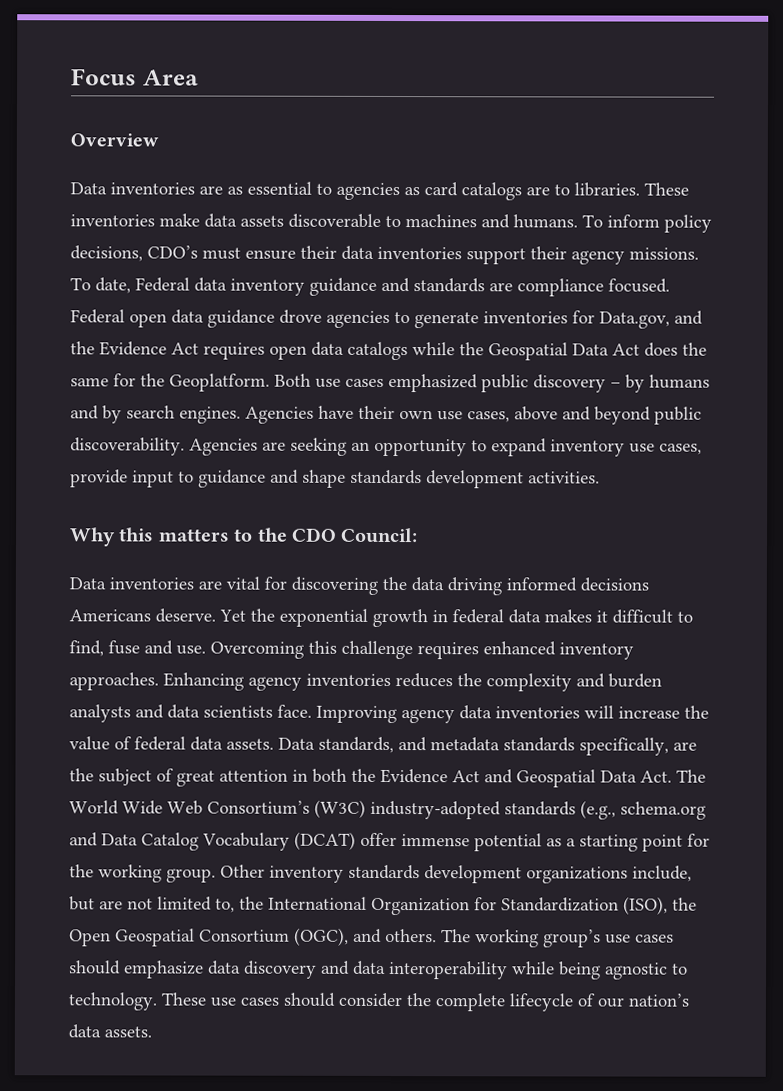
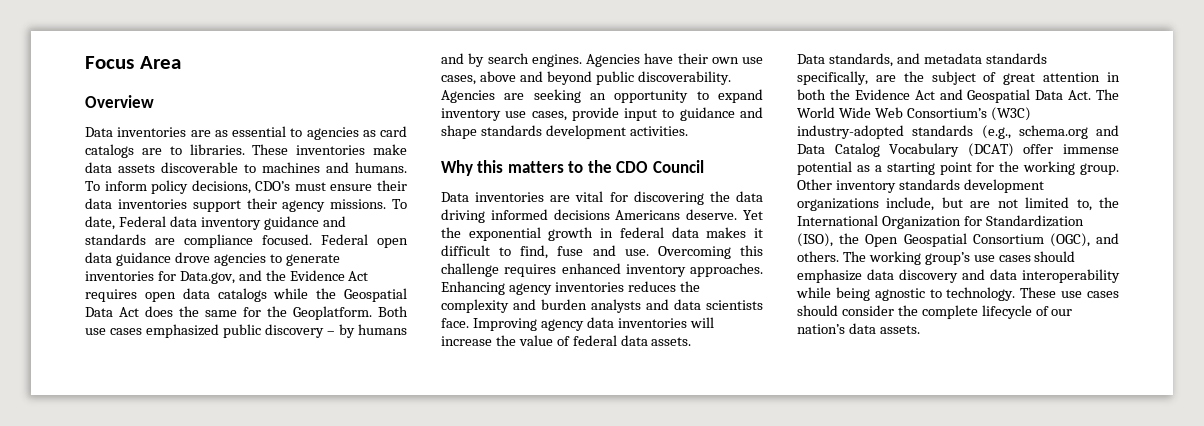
- Why this matters to the CDO Council:
+ Why this matters to the CDO Council
- Improving agency data inventories will increase the value of federal data assets. Data standards, and metadata standards specifically, are the subject of great attention in both the Evidence Act and Geospatial Data Act. The World Wide Web Consortium’s (W3C) industry-adopted standards (e.g., schema.org and Data Catalog Vocabulary (DCAT) offer immense potential as a starting point for the working group.
+ Improving agency data inventories will increase the value of federal data assets.
+ Data standards, and metadata standards specifically, are the subject of great attention in both the Evidence Act and Geospatial Data Act. The World Wide Web Consortium’s (W3C) industry-adopted standards (e.g., schema.org and Data Catalog Vocabulary (DCAT) offer immense potential as a starting point for the working group.

